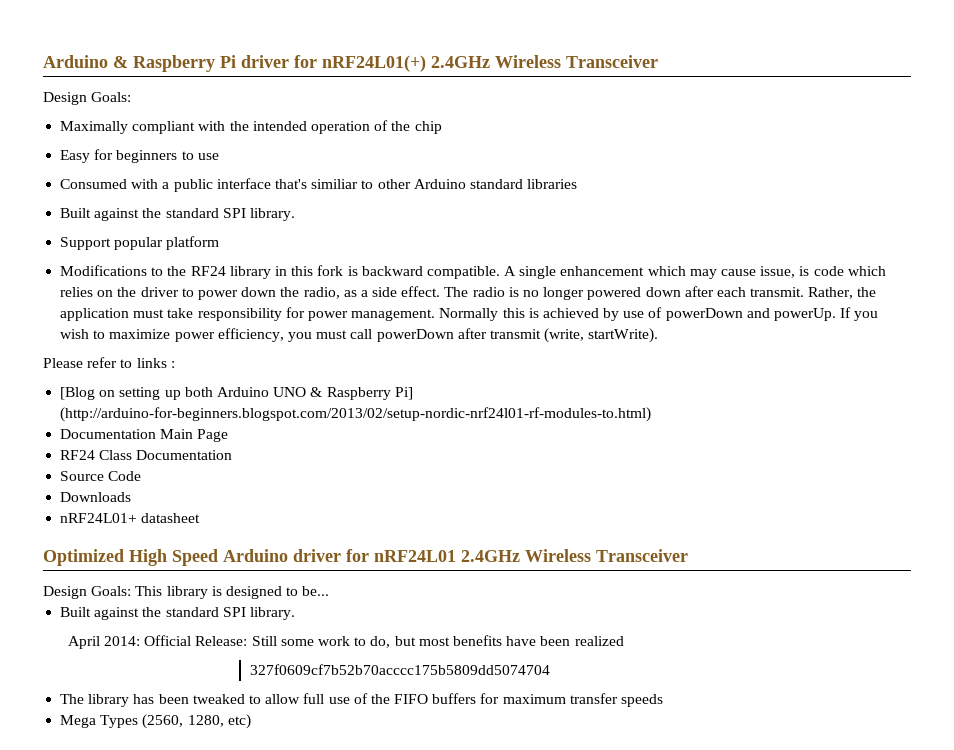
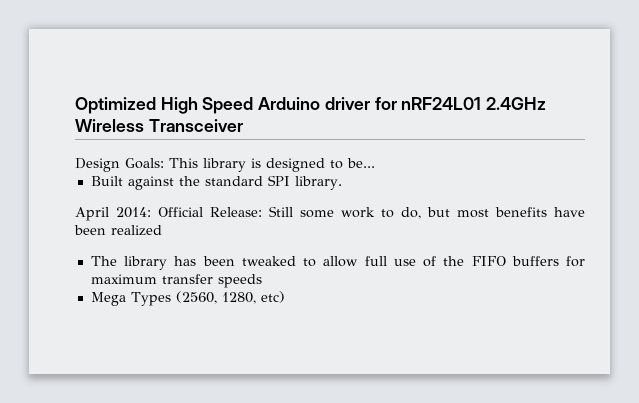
- Arduino & Raspberry Pi driver for nRF24L01(+) 2.4GHz Wireless Transceiver
- Design Goals:
- Maximally compliant with the intended operation of the chip
- Easy for beginners to use
- Consumed with a public interface that's similiar to other Arduino standard libraries
- Built against the standard SPI library.
- Support popular platform
- Modifications to the RF24 library in this fork is backward compatible. A single enhancement which may cause issue, is code which relies on the driver to power down the radio, as a side effect. The radio is no longer powered down after each transmit. Rather, the application must take responsibility for power management. Normally this is achieved by use of powerDown and powerUp. If you wish to maximize power efficiency, you must call powerDown after transmit (write, startWrite).
- Please refer to links :
- [Blog on setting up both Arduino UNO & Raspberry Pi] (http://arduino-for-beginners.blogspot.com/2013/02/setup-nordic-nrf24l01-rf-modules-to.html)
- Documentation Main Page
- RF24 Class Documentation
- Source Code
- Downloads
- nRF24L01+ datasheet
- 327f0609cf7b52b70acccc175b5809dd5074704

